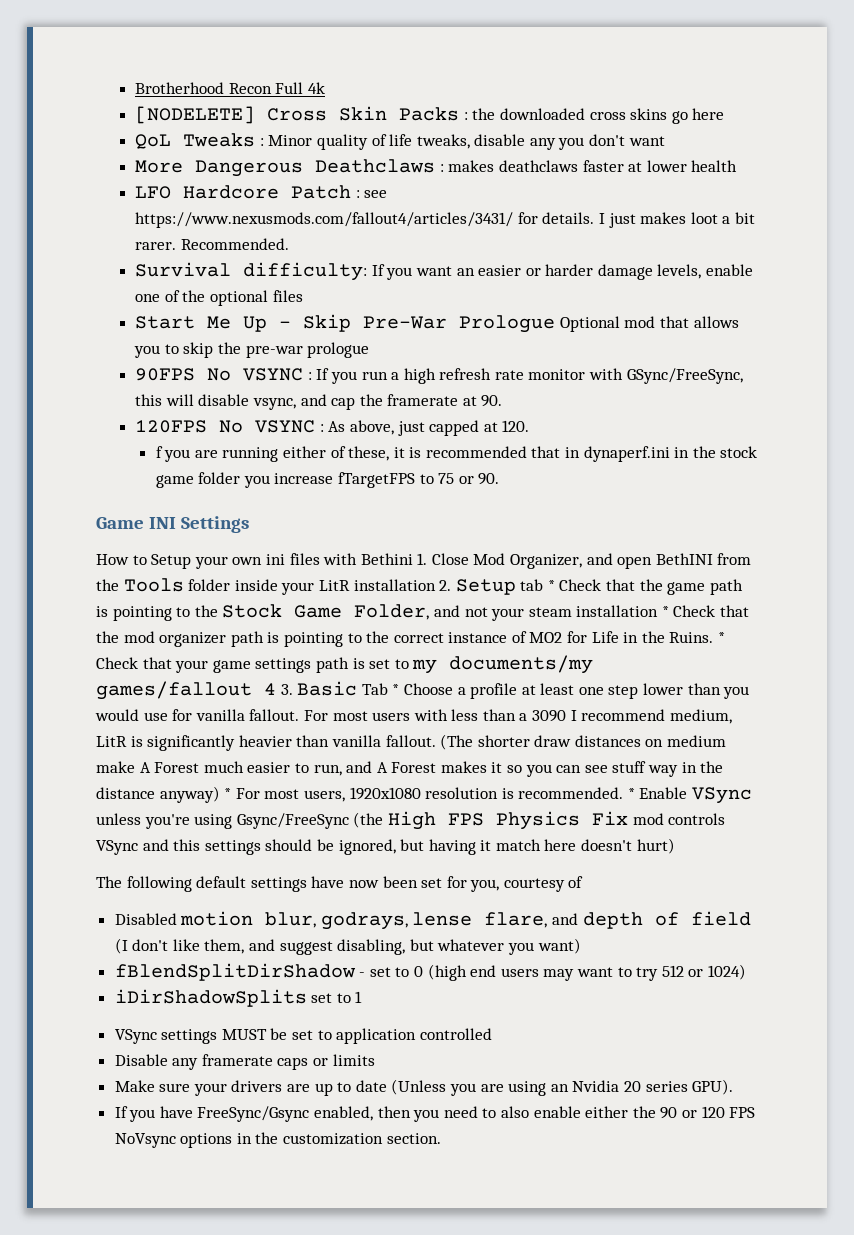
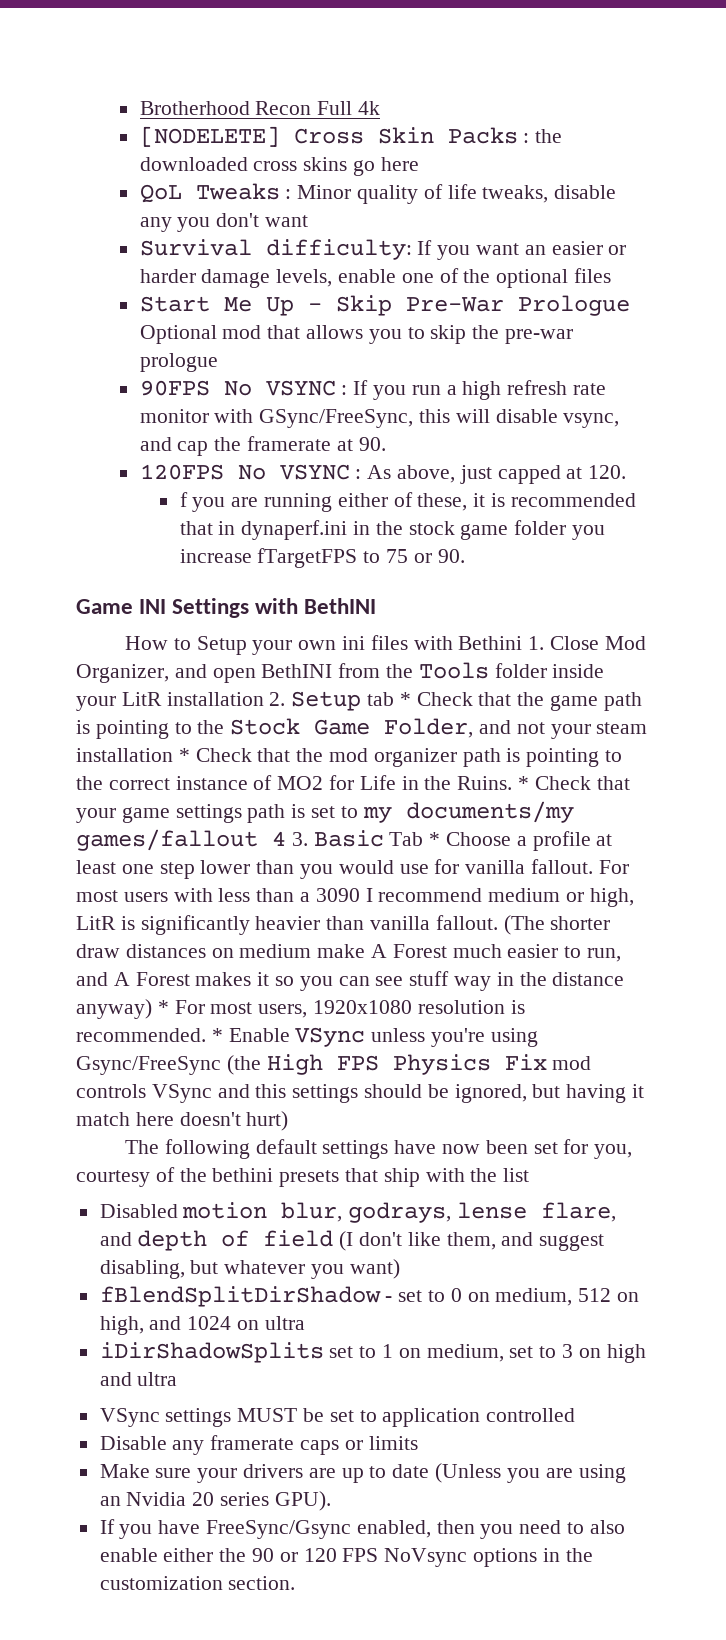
- More Dangerous Deathclaws : makes deathclaws faster at lower health
- LFO Hardcore Patch : see https://www.nexusmods.com/fallout4/articles/3431/ for details. I just makes loot a bit rarer. Recommended.
- Game INI Settings
+ Game INI Settings with BethINI
- For most users with less than a 3090 I recommend medium, LitR is significantly heavier than vanilla fallout.
+ For most users with less than a 3090 I recommend medium or high, LitR is significantly heavier than vanilla fallout.
- The following default settings have now been set for you, courtesy of
+ The following default settings have now been set for you, courtesy of the bethini presets that ship with the list
- fBlendSplitDirShadow - set to 0 (high end users may want to try 512 or 1024)
- iDirShadowSplits set to 1
+ fBlendSplitDirShadow - set to 0 on medium, 512 on high, and 1024 on ultra
+ iDirShadowSplits set to 1 on medium, set to 3 on high and ultra

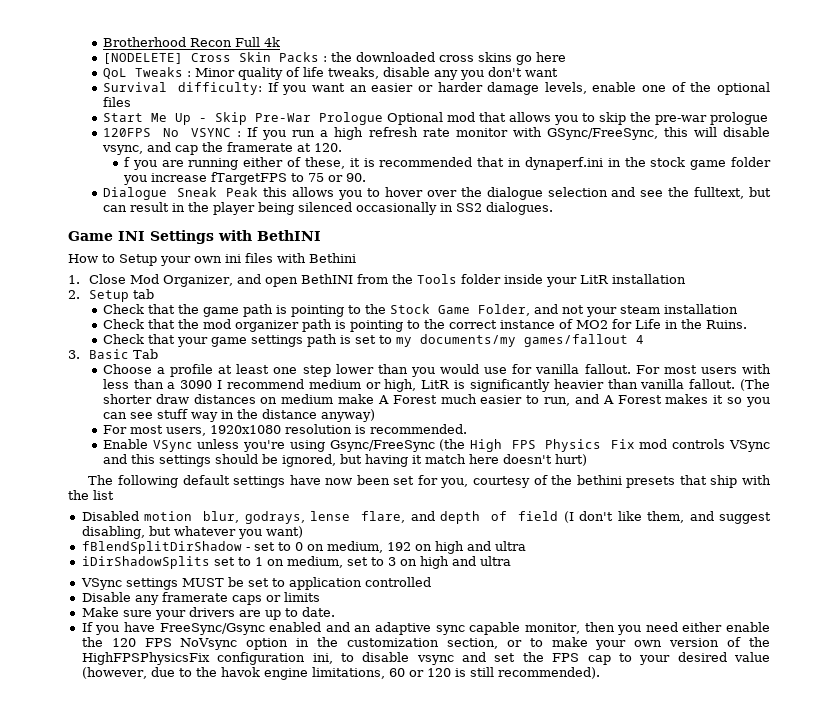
- 90FPS No VSYNC : If you run a high refresh rate monitor with GSync/FreeSync, this will disable vsync, and cap the framerate at 90.
- 120FPS No VSYNC : As above, just capped at 120.
+ 120FPS No VSYNC : If you run a high refresh rate monitor with GSync/FreeSync, this will disable vsync, and cap the framerate at 120.
+ Dialogue Sneak Peak this allows you to hover over the dialogue selection and see the fulltext, but can result in the player being silenced occasionally in SS2 dialogues.
- How to Setup your own ini files with Bethini 1. Close Mod Organizer, and open BethINI from the Tools folder inside your LitR installation 2. Setup tab * Check that the game path is pointing to the Stock Game Folder, and not your steam installation * Check that the mod organizer path is pointing to the correct instance of MO2 for Life in the Ruins. * Check that your game settings path is set to my documents/my games/fallout 4 3. Basic Tab * Choose a profile at least one step lower than you would use for vanilla fallout.
+ How to Setup your own ini files with Bethini
+ 1. Close Mod Organizer, and open BethINI from the Tools folder inside your LitR installation
+ 2. Setup tab
+ Check that the game path is pointing to the Stock Game Folder, and not your steam installation
+ Check that the mod organizer path is pointing to the correct instance of MO2 for Life in the Ruins.
+ Check that your game settings path is set to my documents/my games/fallout 4
+ 3. Basic Tab
+ Choose a profile at least one step lower than you would use for vanilla fallout.
- (The shorter draw distances on medium make A Forest much easier to run, and A Forest makes it so you can see stuff way in the distance anyway) * For most users, 1920x1080 resolution is recommended. * Enable VSync unless you're using Gsync/FreeSync (the High FPS Physics Fix mod controls VSync and this settings should be ignored, but having it match here doesn't hurt)
+ (The shorter draw distances on medium make A Forest much easier to run, and A Forest makes it so you can see stuff way in the distance anyway)
+ For most users, 1920x1080 resolution is recommended.
+ Enable VSync unless you're using Gsync/FreeSync (the High FPS Physics Fix mod controls VSync and this settings should be ignored, but having it match here doesn't hurt)
- fBlendSplitDirShadow - set to 0 on medium, 512 on high, and 1024 on ultra
+ fBlendSplitDirShadow - set to 0 on medium, 192 on high and ultra
- Make sure your drivers are up to date (Unless you are using an Nvidia 20 series GPU).
- If you have FreeSync/Gsync enabled, then you need to also enable either the 90 or 120 FPS NoVsync options in the customization section.
+ Make sure your drivers are up to date.
+ If you have FreeSync/Gsync enabled and an adaptive sync capable monitor, then you need either enable the 120 FPS NoVsync option in the customization section, or to make your own version of the HighFPSPhysicsFix configuration ini, to disable vsync and set the FPS cap to your desired value (however, due to the havok engine limitations, 60 or 120 is still recommended).

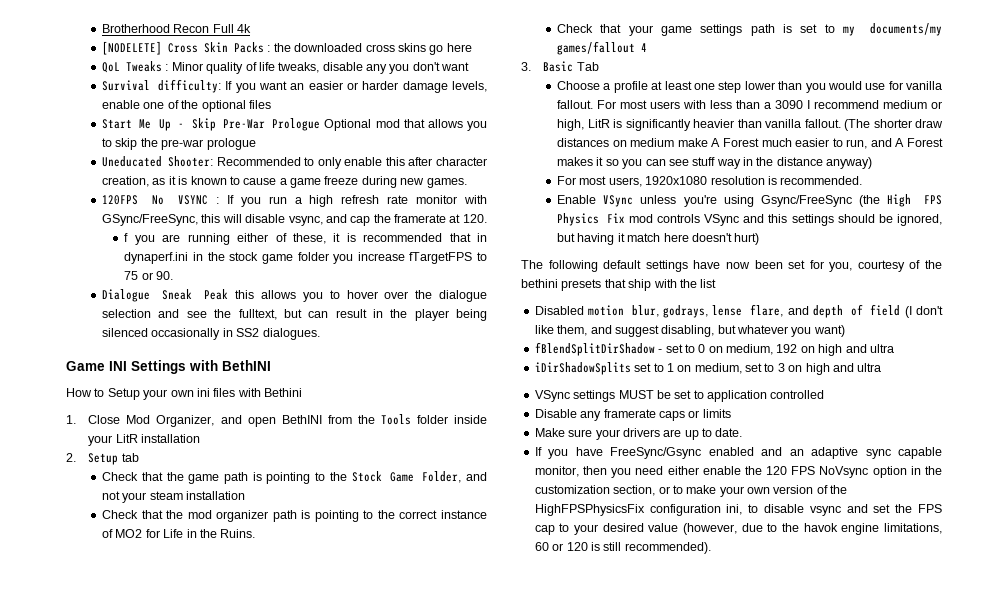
+ Uneducated Shooter: Recommended to only enable this after character creation, as it is known to cause a game freeze during new games.

